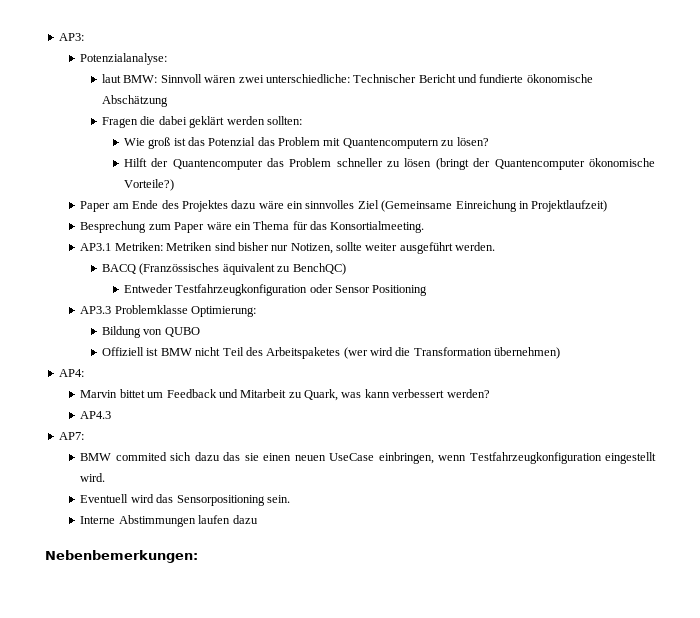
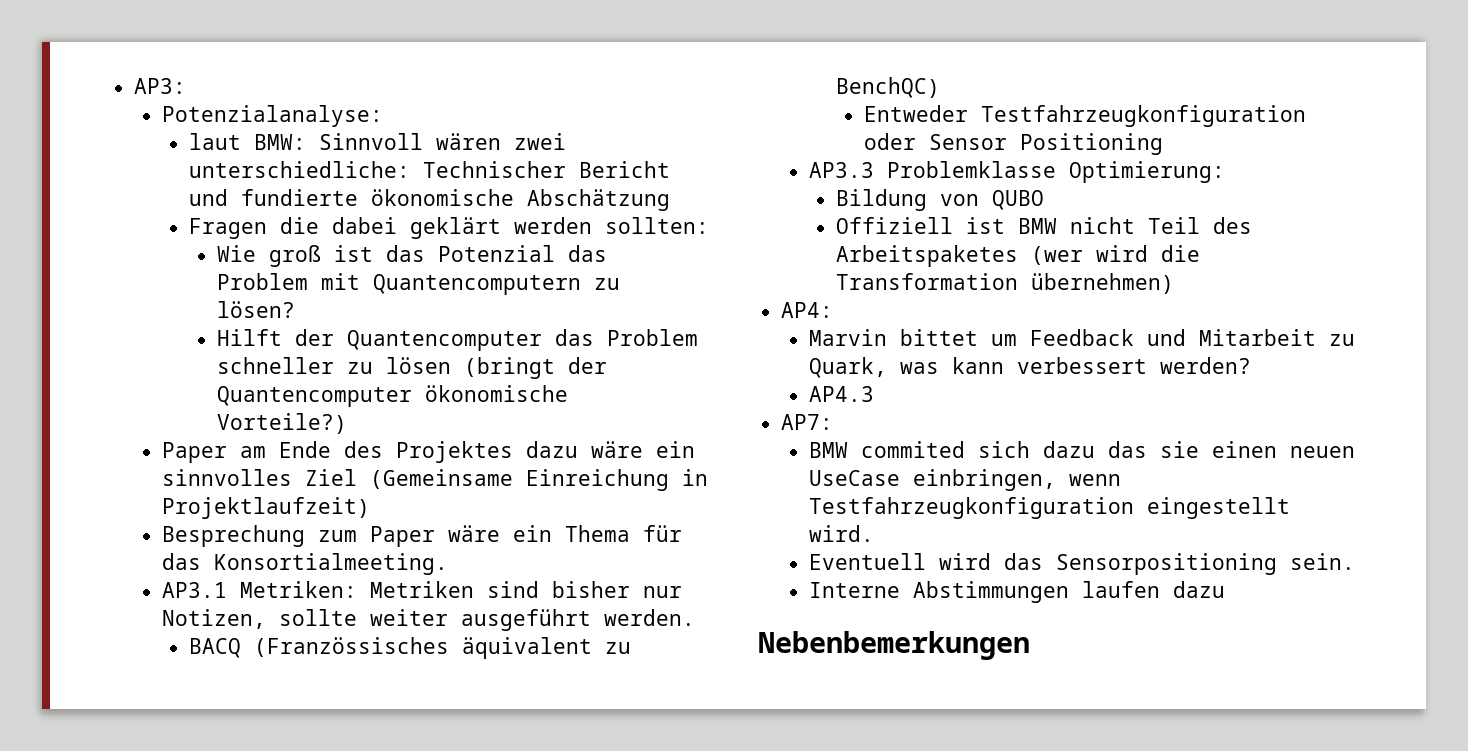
- Nebenbemerkungen:
+ Nebenbemerkungen

